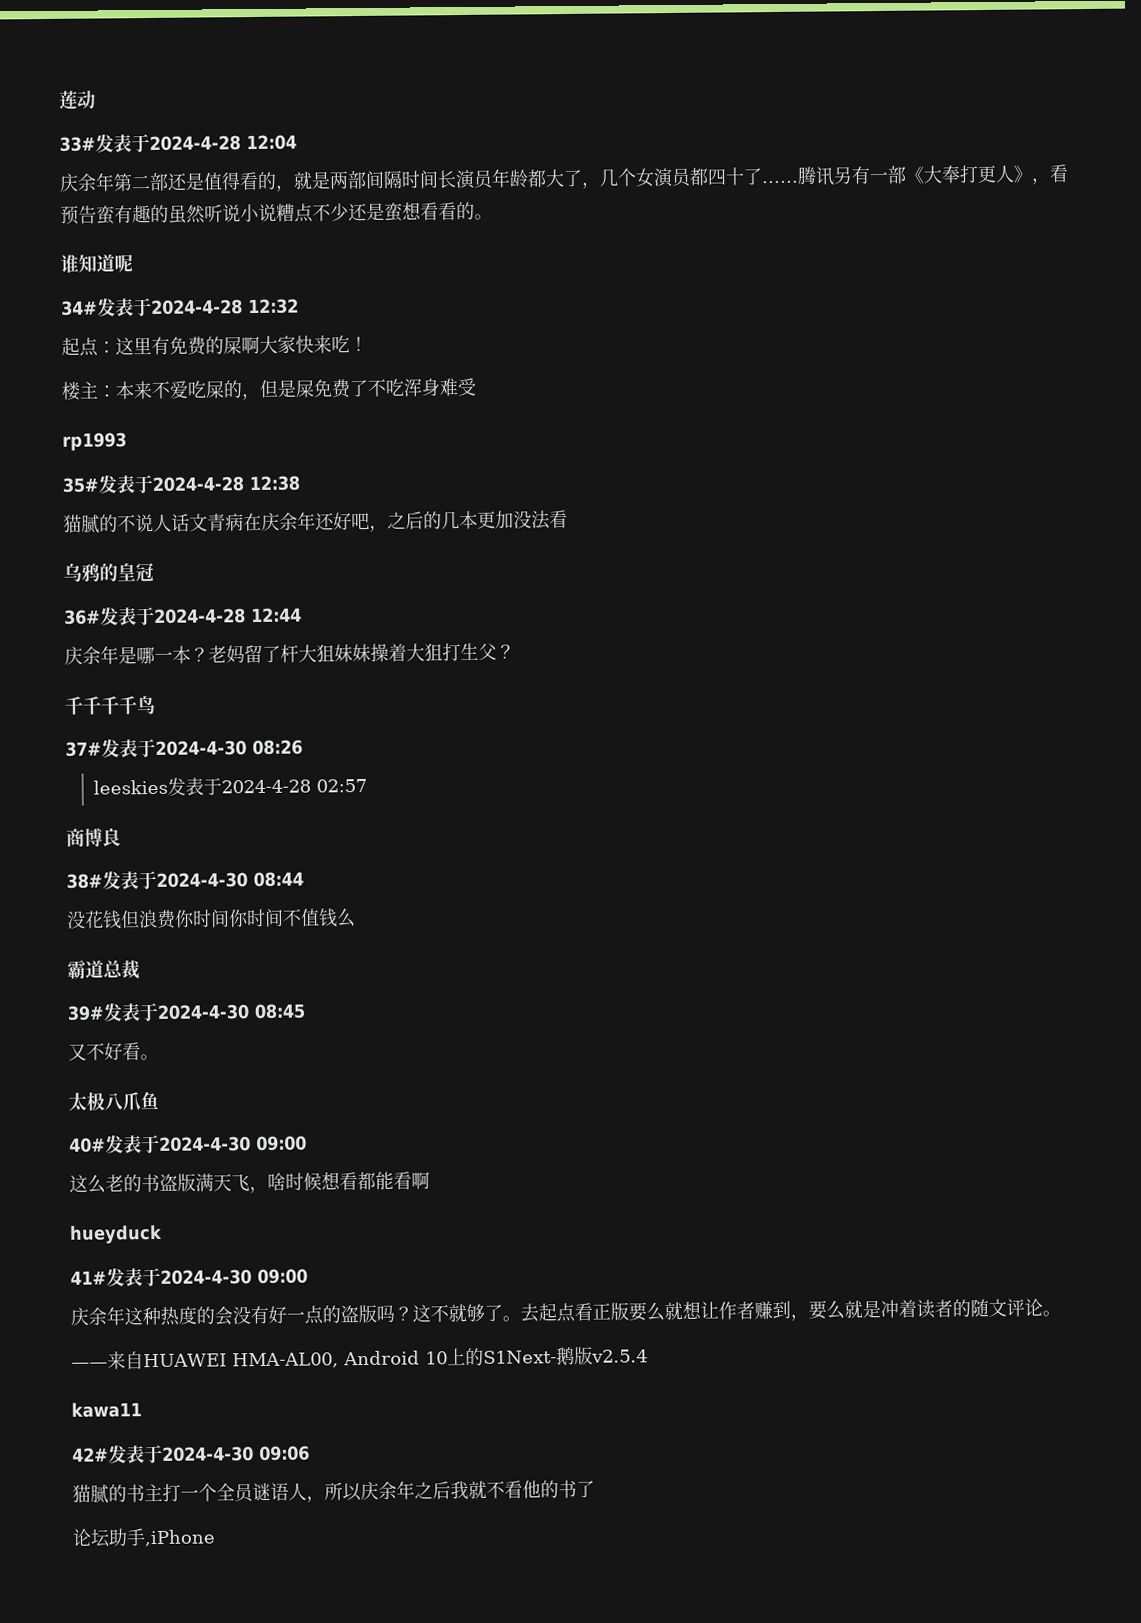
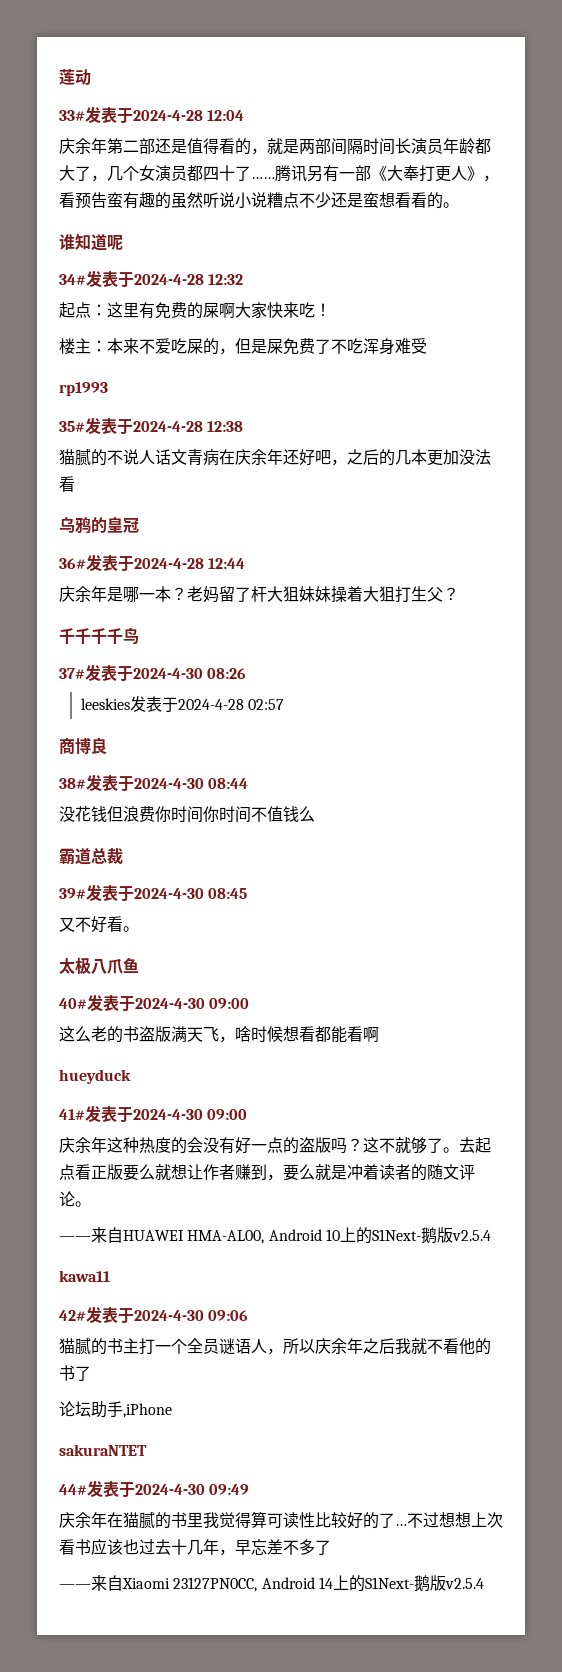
+ sakuraNTET
+ 44#发表于2024-4-30 09:49
+ 庆余年在猫腻的书里我觉得算可读性比较好的了…不过想想上次看书应该也过去十几年，早忘差不多了
+ ——来自Xiaomi 23127PN0CC, Android 14上的S1Next-鹅版v2.5.4

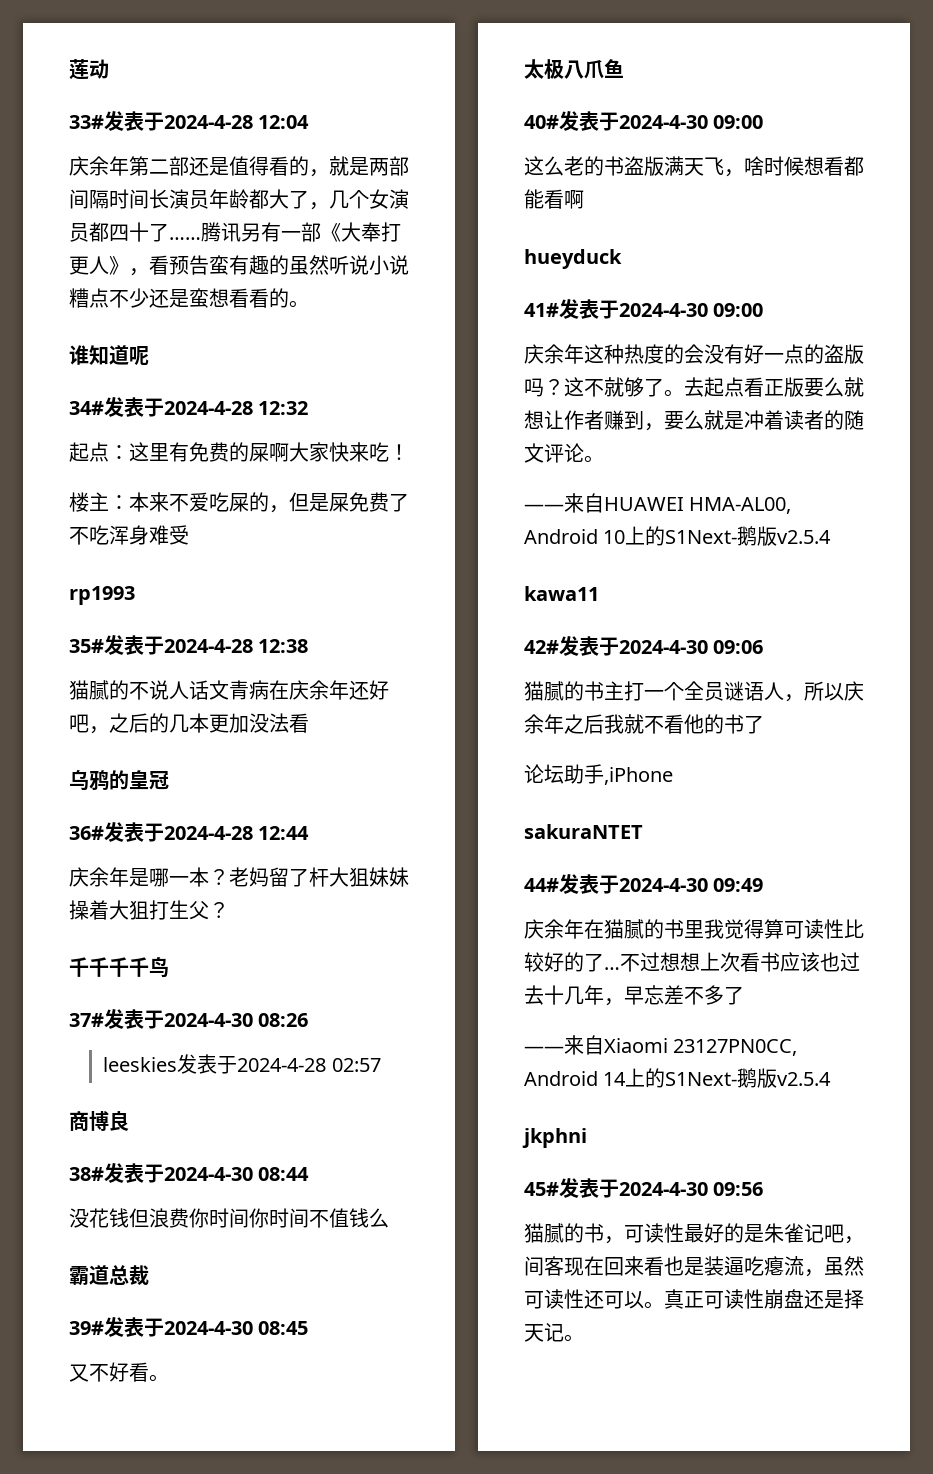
+ jkphni
+ 45#发表于2024-4-30 09:56
+ 猫腻的书，可读性最好的是朱雀记吧，间客现在回来看也是装逼吃瘪流，虽然可读性还可以。真正可读性崩盘还是择天记。

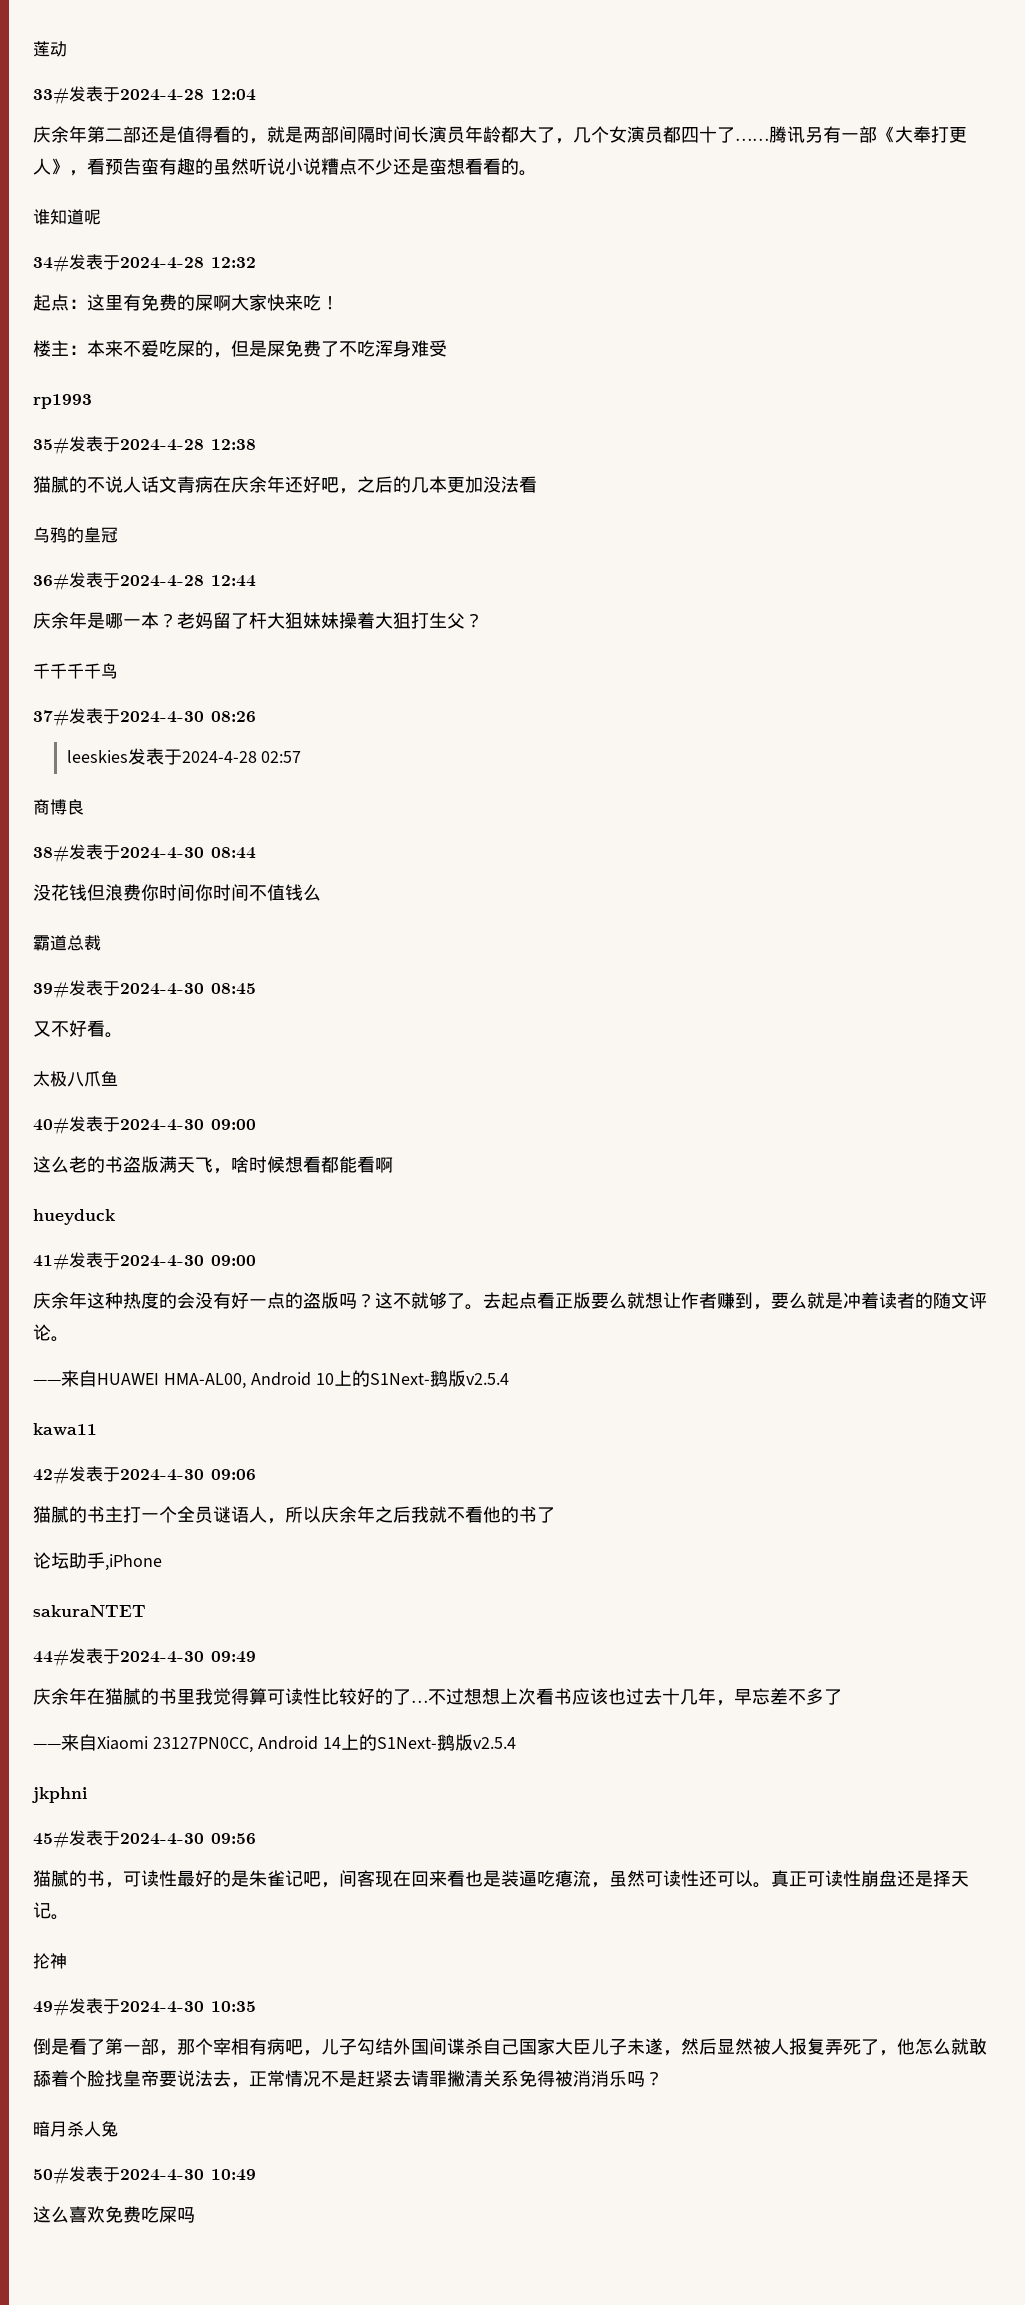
+ 抡神
+ 49#发表于2024-4-30 10:35
+ 倒是看了第一部，那个宰相有病吧，儿子勾结外国间谍杀自己国家大臣儿子未遂，然后显然被人报复弄死了，他怎么就敢舔着个脸找皇帝要说法去，正常情况不是赶紧去请罪撇清关系免得被消消乐吗？
+ 暗月杀人兔
+ 50#发表于2024-4-30 10:49
+ 这么喜欢免费吃屎吗

